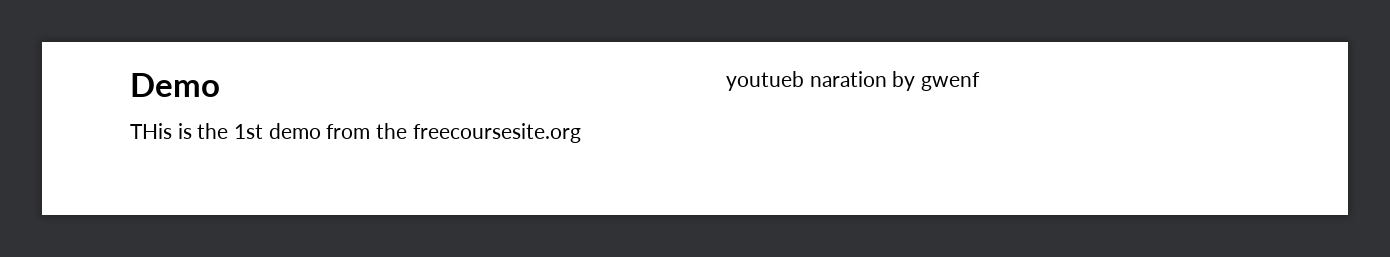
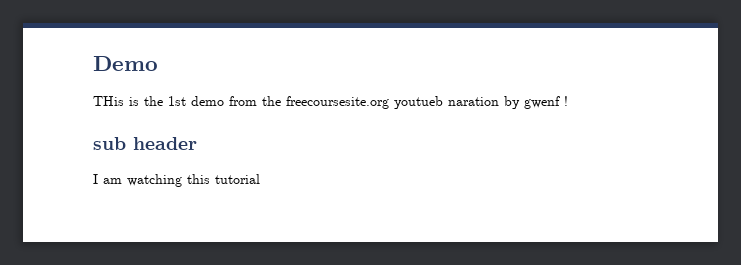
- THis is the 1st demo from the freecoursesite.org youtueb naration by gwenf
+ THis is the 1st demo from the freecoursesite.org youtueb naration by gwenf !
+ sub header
+ I am watching this tutorial

